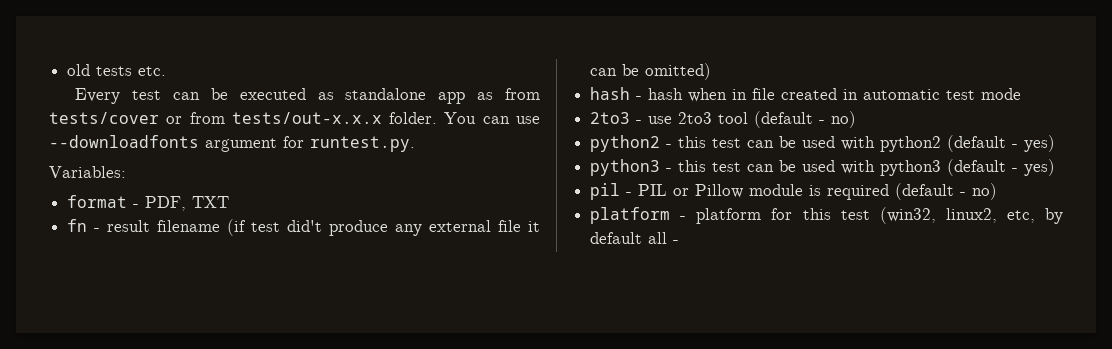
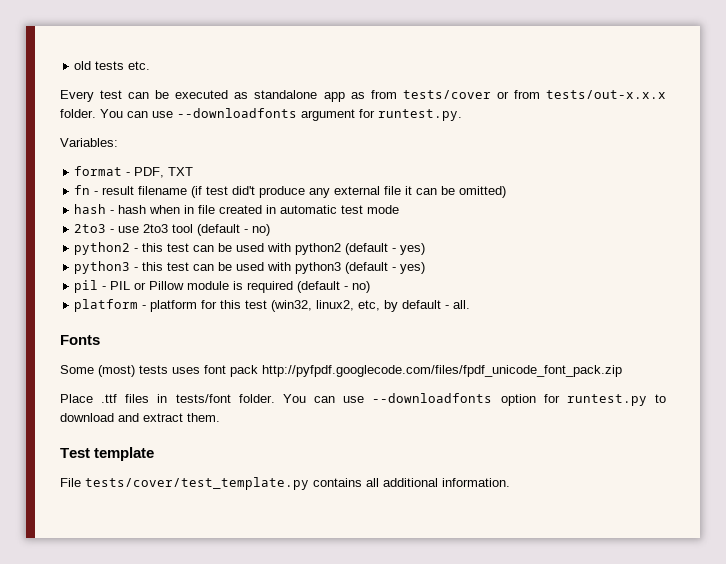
- platform - platform for this test (win32, linux2, etc, by default all -
+ platform - platform for this test (win32, linux2, etc, by default - all.
+ Fonts
+ Some (most) tests uses font pack http://pyfpdf.googlecode.com/files/fpdf_unicode_font_pack.zip
+ Place .ttf files in tests/font folder. You can use --downloadfonts option for runtest.py to download and extract them.
+ Test template
+ File tests/cover/test_template.py contains all additional information.

